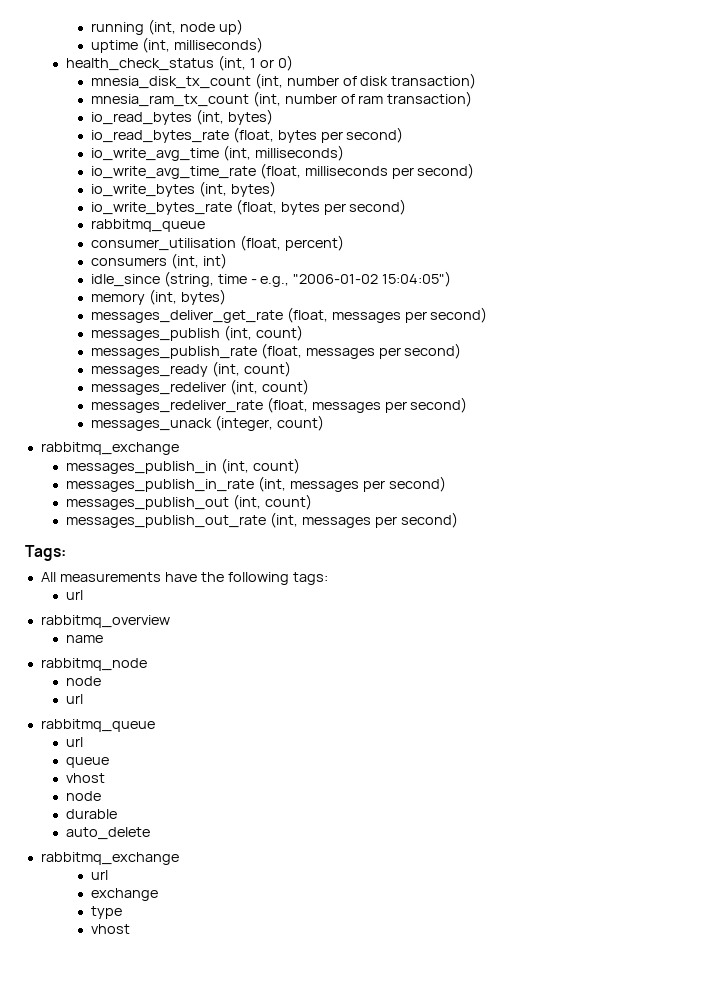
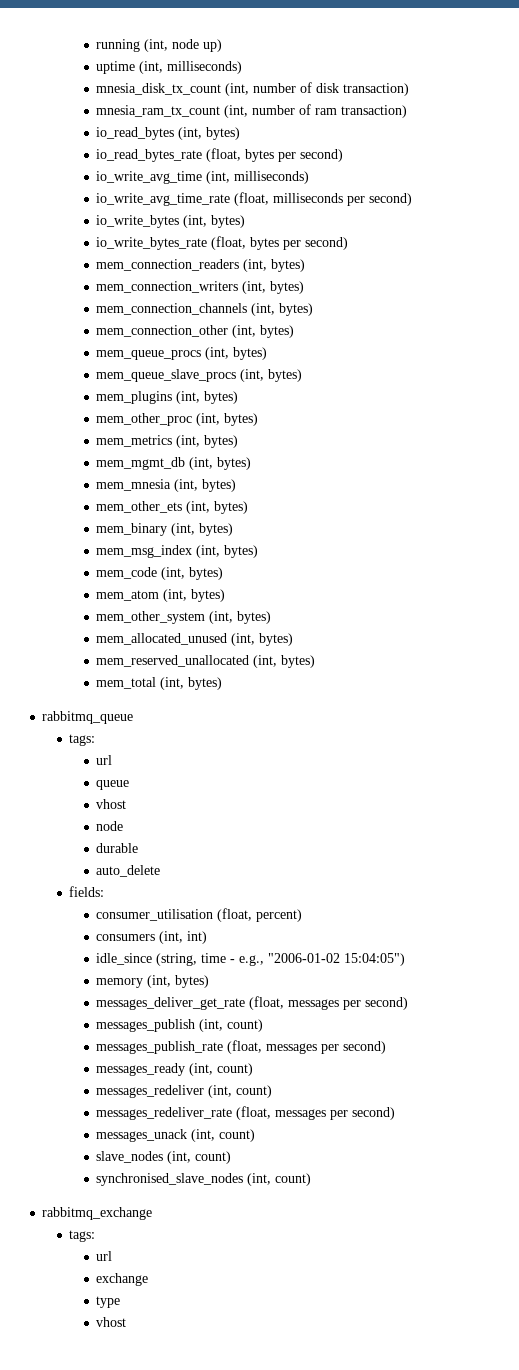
- health_check_status (int, 1 or 0)
  io_write_bytes_rate (float, bytes per second)
+ mem_connection_readers (int, bytes)
+ mem_connection_writers (int, bytes)
+ mem_connection_channels (int, bytes)
+ mem_connection_other (int, bytes)
+ mem_queue_procs (int, bytes)
+ mem_queue_slave_procs (int, bytes)
+ mem_plugins (int, bytes)
+ mem_other_proc (int, bytes)
+ mem_metrics (int, bytes)
+ mem_mgmt_db (int, bytes)
+ mem_mnesia (int, bytes)
+ mem_other_ets (int, bytes)
+ mem_binary (int, bytes)
+ mem_msg_index (int, bytes)
+ mem_code (int, bytes)
+ mem_atom (int, bytes)
+ mem_other_system (int, bytes)
+ mem_allocated_unused (int, bytes)
+ mem_reserved_unallocated (int, bytes)
+ mem_total (int, bytes)
  rabbitmq_queue
+ tags:
+ url
+ queue
+ vhost
+ node
+ durable
+ auto_delete
+ fields:
- messages_unack (integer, count)
+ messages_unack (int, count)
+ slave_nodes (int, count)
+ synchronised_slave_nodes (int, count)
  rabbitmq_exchange
- messages_publish_in (int, count)
- messages_publish_in_rate (int, messages per second)
- messages_publish_out (int, count)
- messages_publish_out_rate (int, messages per second)
- Tags:
- All measurements have the following tags:
- url
- rabbitmq_overview
- name
- rabbitmq_node
- node
- url
- rabbitmq_queue
- url
- queue
- vhost
- node
- durable
- auto_delete
- rabbitmq_exchange
+ tags:

